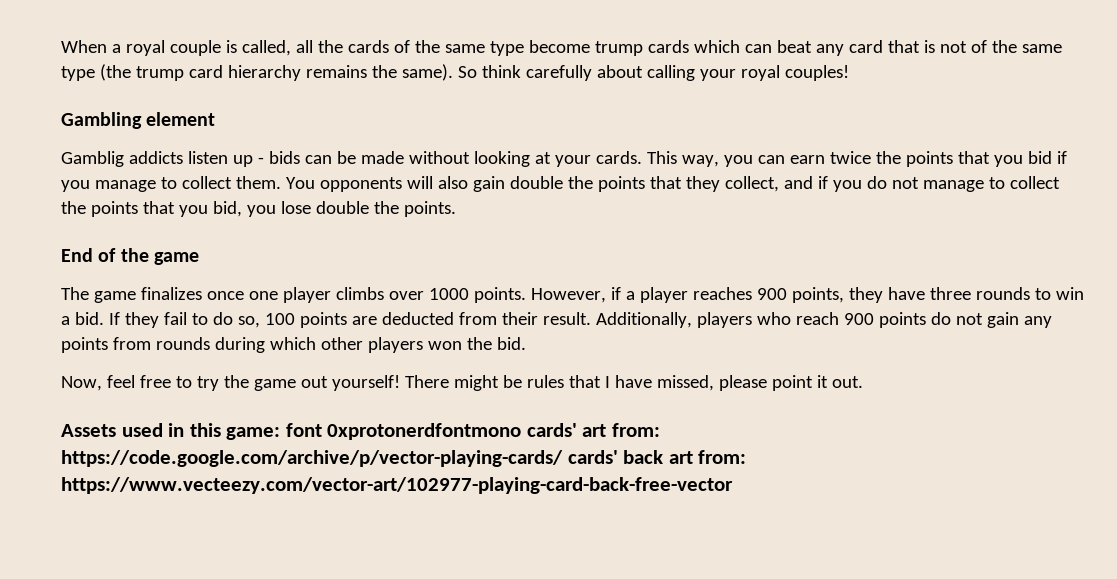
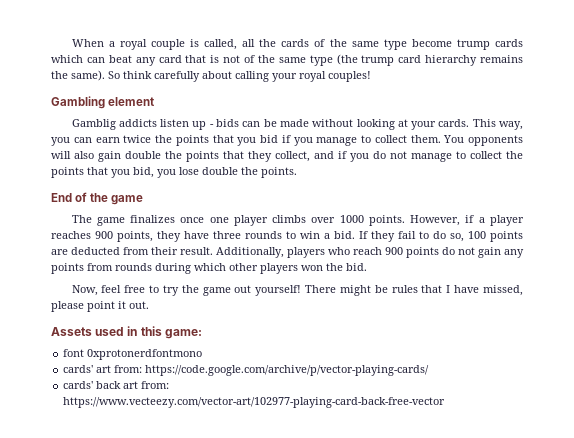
- Assets used in this game: font 0xprotonerdfontmono cards' art from: https://code.google.com/archive/p/vector-playing-cards/ cards' back art from: https://www.vecteezy.com/vector-art/102977-playing-card-back-free-vector
+ Assets used in this game:
+ font 0xprotonerdfontmono
+ cards' art from: https://code.google.com/archive/p/vector-playing-cards/
+ cards' back art from: https://www.vecteezy.com/vector-art/102977-playing-card-back-free-vector

